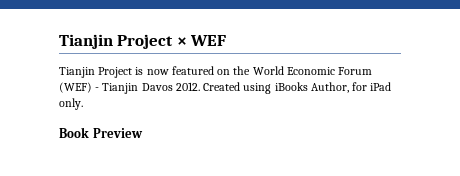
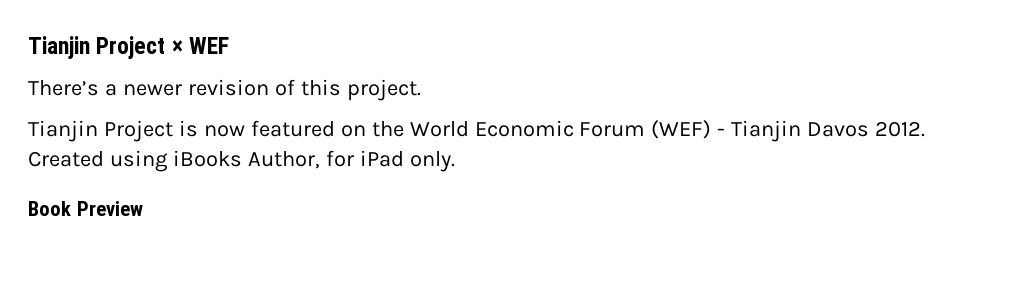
+ There’s a newer revision of this project.

